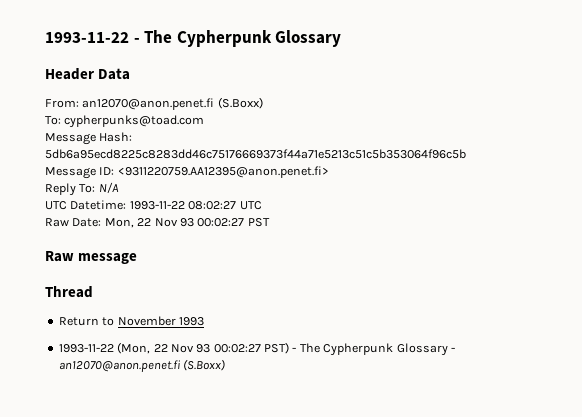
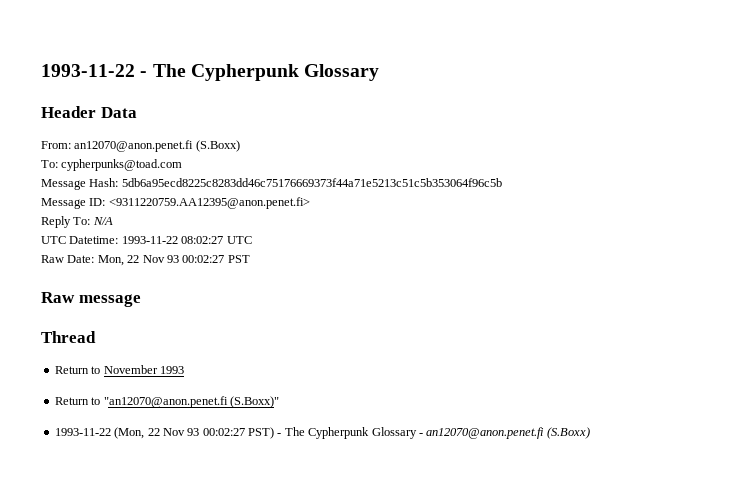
+ Return to "an12070@anon.penet.fi (S.Boxx)"

